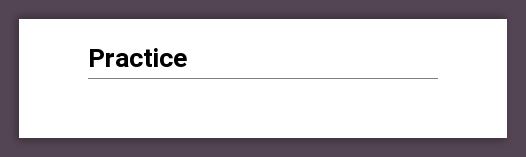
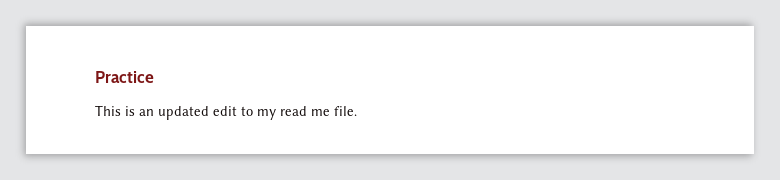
+ This is an updated edit to my read me file.

